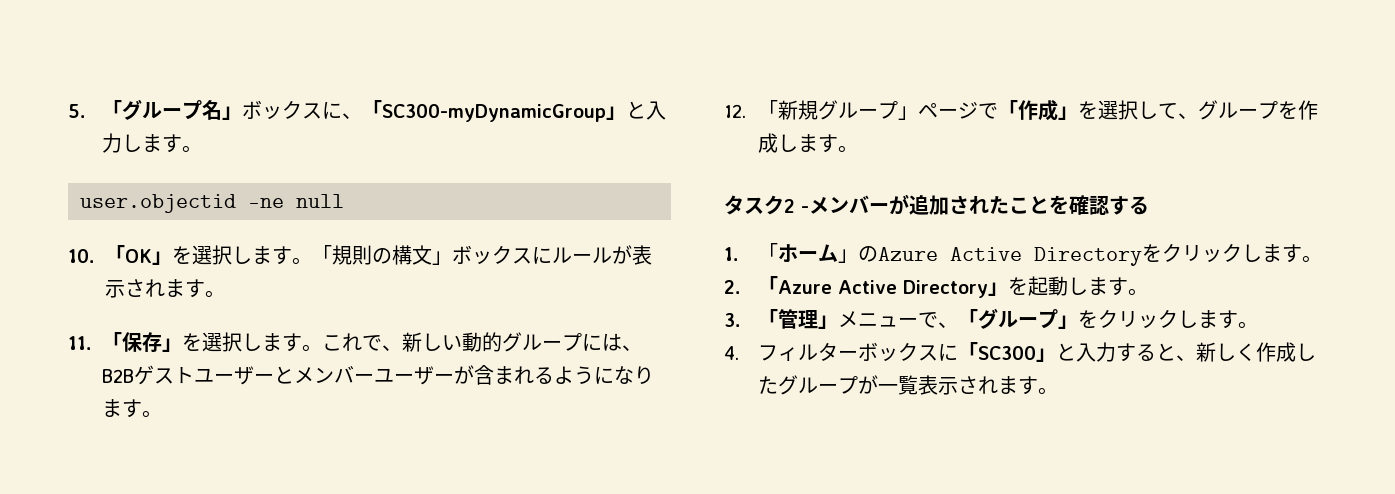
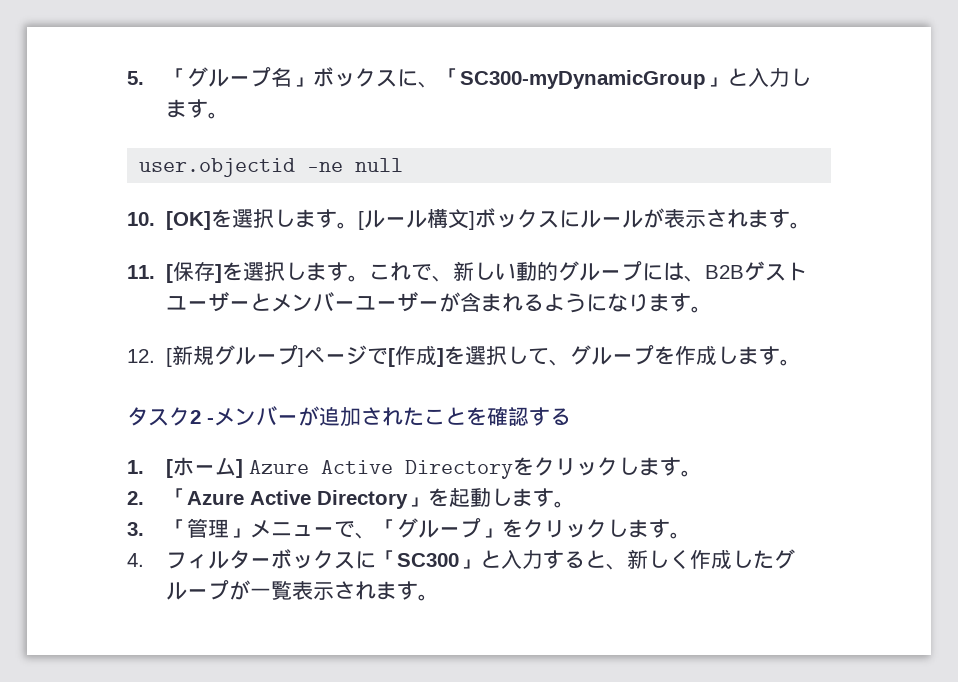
- 10.「OK」を選択します。「規則の構文」ボックスにルールが表示されます。
+ 10. [OK]を選択します。[ルール構文]ボックスにルールが表示されます。
- 11.「保存」を選択します。
+ 11. [保存]を選択します。
- 12.「新規グループ」ページで「作成」を選択して、グループを作成します。
+ 12. [新規グループ]ページで[作成]を選択して、グループを作成します。
- 1.「ホーム」のAzure Active Directoryをクリックします。
+ 1. [ホーム] Azure Active Directoryをクリックします。

